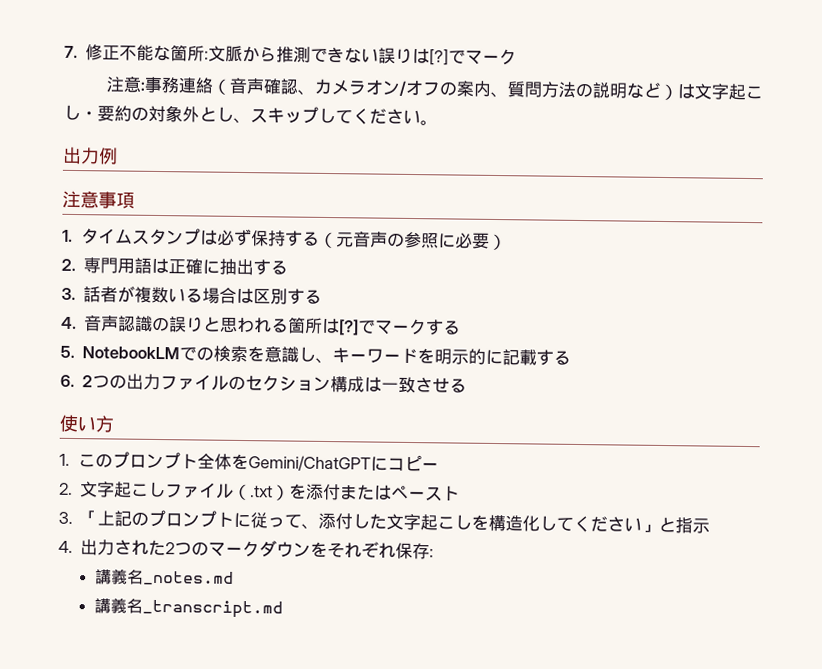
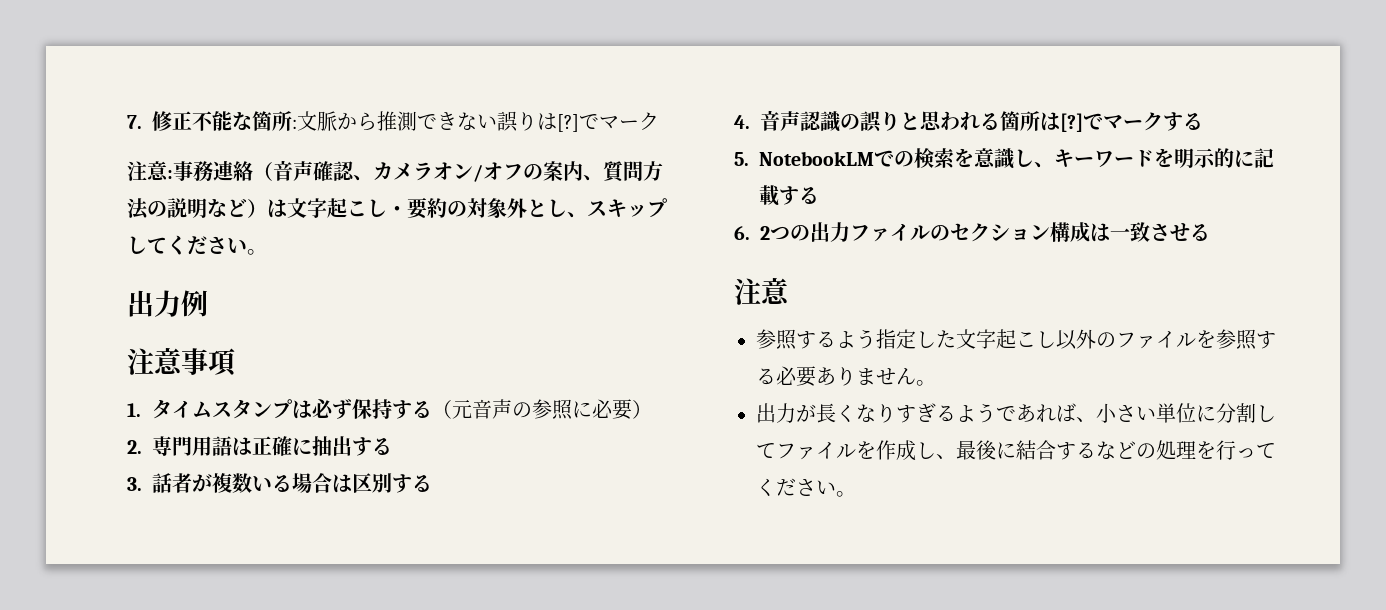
  6. 2つの出力ファイルのセクション構成は一致させる
- 使い方
- 1.このプロンプト全体をGemini/ChatGPTにコピー
- 2.文字起こしファイル（.txt）を添付またはペースト
- 3.「上記のプロンプトに従って、添付した文字起こしを構造化してください」と指示
- 4.出力された2つのマークダウンをそれぞれ保存:
- 講義名_notes.md
- 講義名_transcript.md
+ 注意
+ 参照するよう指定した文字起こし以外のファイルを参照する必要ありません。
+ 出力が長くなりすぎるようであれば、小さい単位に分割してファイルを作成し、最後に結合するなどの処理を行ってください。

